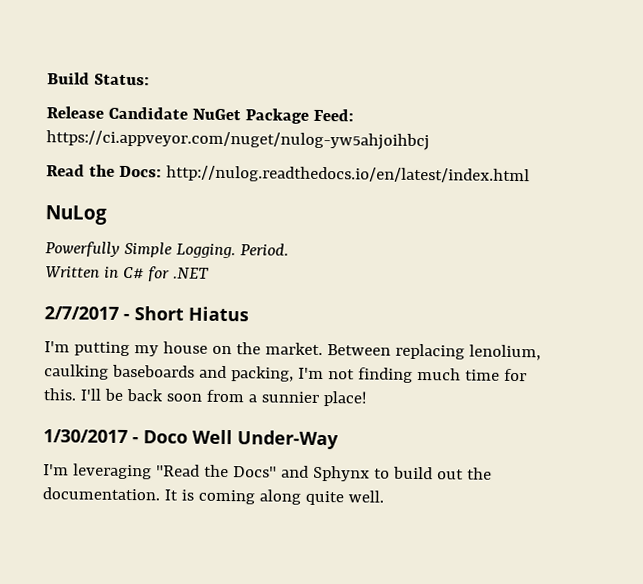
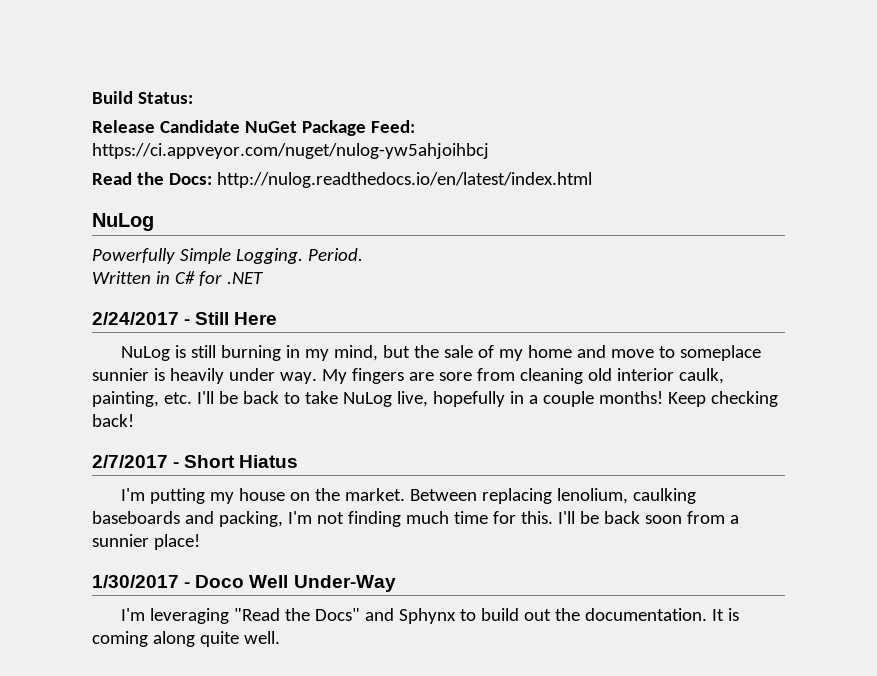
+ 2/24/2017 - Still Here
+ NuLog is still burning in my mind, but the sale of my home and move to someplace sunnier is heavily under way. My fingers are sore from cleaning old interior caulk, painting, etc. I'll be back to take NuLog live, hopefully in a couple months! Keep checking back!

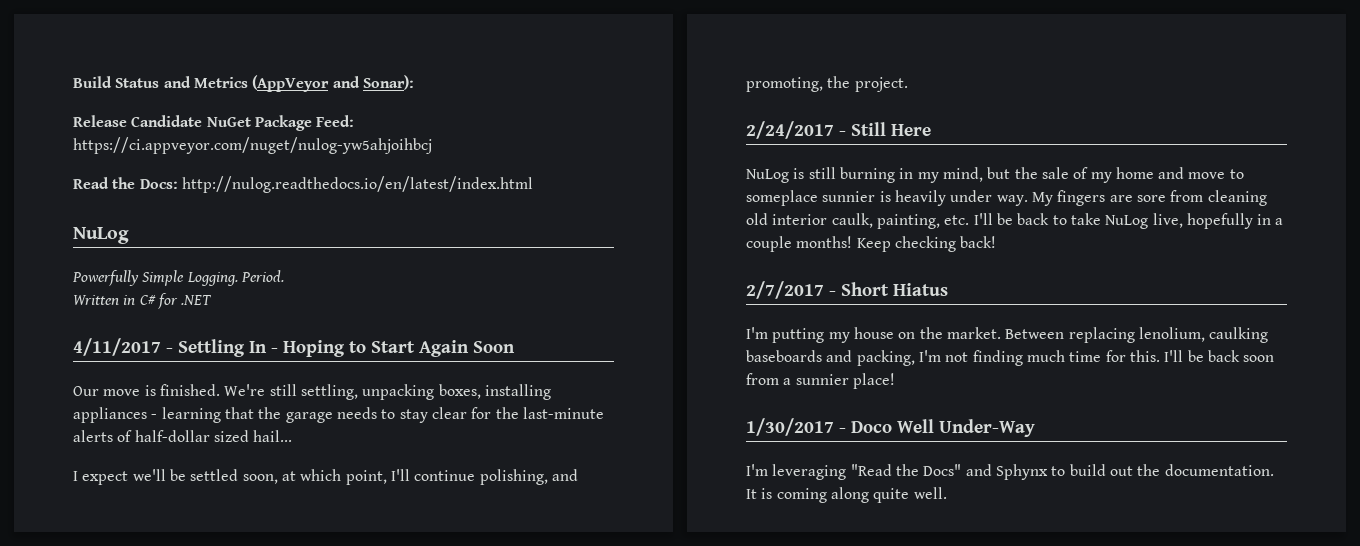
- Build Status:
+ Build Status and Metrics (AppVeyor and Sonar):
+ 4/11/2017 - Settling In - Hoping to Start Again Soon
+ Our move is finished. We're still settling, unpacking boxes, installing appliances - learning that the garage needs to stay clear for the last-minute alerts of half-dollar sized hail...
+ I expect we'll be settled soon, at which point, I'll continue polishing, and promoting, the project.

